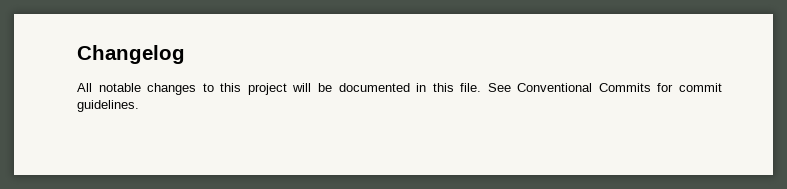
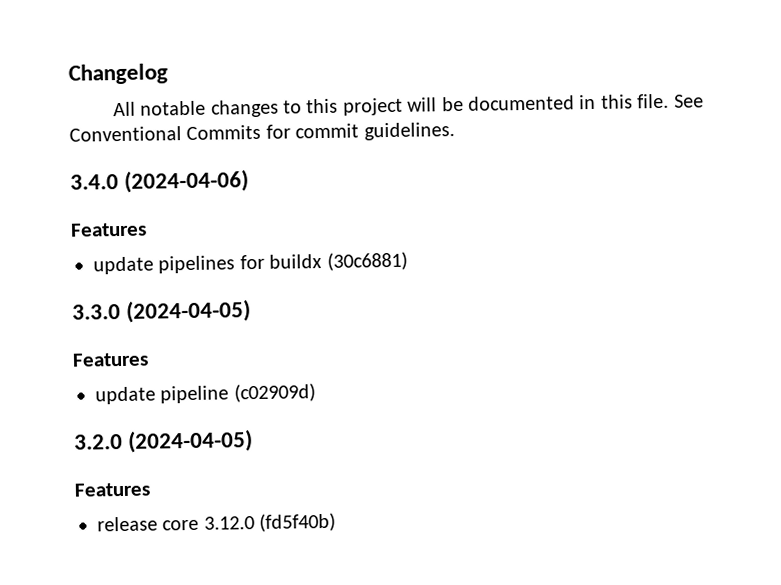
+ 3.4.0 (2024-04-06)
+ Features
+ update pipelines for buildx (30c6881)
+ 3.3.0 (2024-04-05)
+ Features
+ update pipeline (c02909d)
+ 3.2.0 (2024-04-05)
+ Features
+ release core 3.12.0 (fd5f40b)

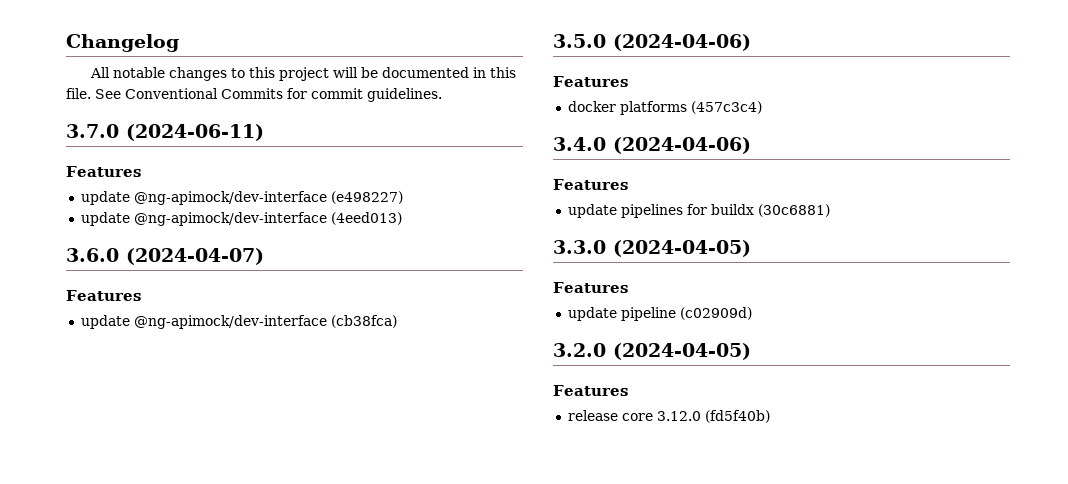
+ 3.7.0 (2024-06-11)
+ Features
+ update @ng-apimock/dev-interface (e498227)
+ update @ng-apimock/dev-interface (4eed013)
+ 3.6.0 (2024-04-07)
+ Features
+ update @ng-apimock/dev-interface (cb38fca)
+ 3.5.0 (2024-04-06)
+ Features
+ docker platforms (457c3c4)

